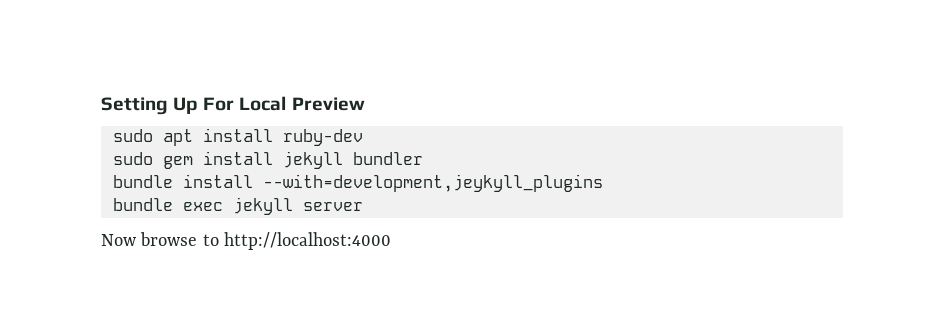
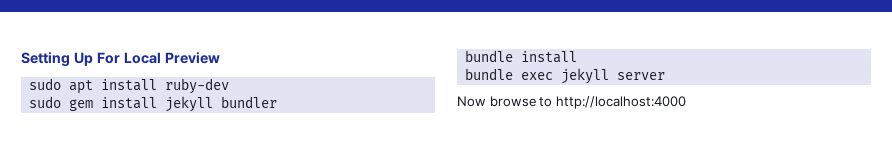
- bundle install --with=development,jeykyll_plugins
+ bundle install

